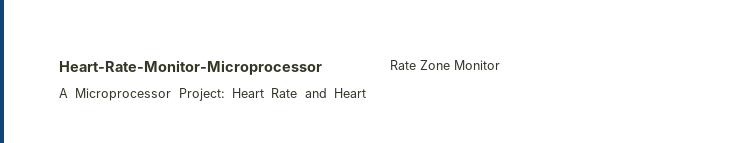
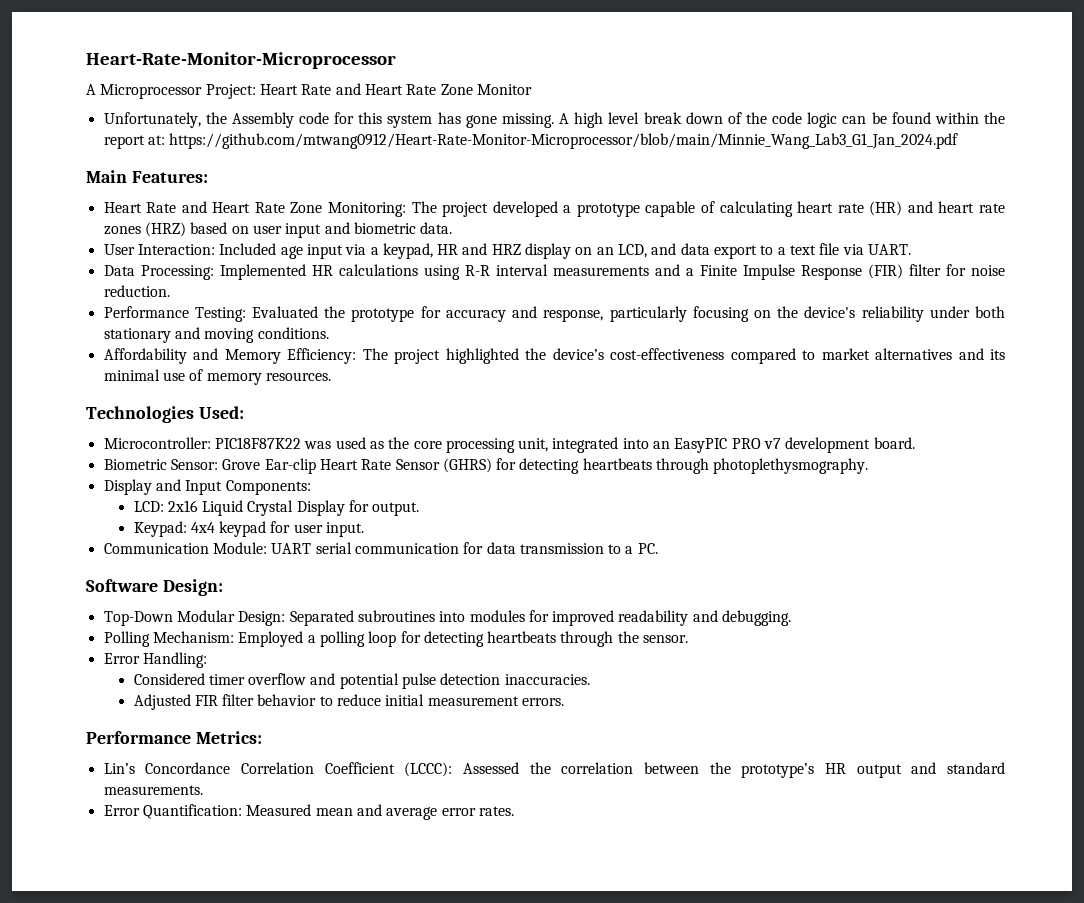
+ Unfortunately, the Assembly code for this system has gone missing. A high level break down of the code logic can be found within the report at: https://github.com/mtwang0912/Heart-Rate-Monitor-Microprocessor/blob/main/Minnie_Wang_Lab3_G1_Jan_2024.pdf
+ Main Features:
+ Heart Rate and Heart Rate Zone Monitoring: The project developed a prototype capable of calculating heart rate (HR) and heart rate zones (HRZ) based on user input and biometric data.
+ User Interaction: Included age input via a keypad, HR and HRZ display on an LCD, and data export to a text file via UART.
+ Data Processing: Implemented HR calculations using R-R interval measurements and a Finite Impulse Response (FIR) filter for noise reduction.
+ Performance Testing: Evaluated the prototype for accuracy and response, particularly focusing on the device's reliability under both stationary and moving conditions.
+ Affordability and Memory Efficiency: The project highlighted the device’s cost-effectiveness compared to market alternatives and its minimal use of memory resources.
+ Technologies Used:
+ Microcontroller: PIC18F87K22 was used as the core processing unit, integrated into an EasyPIC PRO v7 development board.
+ Biometric Sensor: Grove Ear-clip Heart Rate Sensor (GHRS) for detecting heartbeats through photoplethysmography.
+ Display and Input Components:
+ LCD: 2x16 Liquid Crystal Display for output.
+ Keypad: 4x4 keypad for user input.
+ Communication Module: UART serial communication for data transmission to a PC.
+ Software Design:
+ Top-Down Modular Design: Separated subroutines into modules for improved readability and debugging.
+ Polling Mechanism: Employed a polling loop for detecting heartbeats through the sensor.
+ Error Handling:
+ Considered timer overflow and potential pulse detection inaccuracies.
+ Adjusted FIR filter behavior to reduce initial measurement errors.
+ Performance Metrics:
+ Lin’s Concordance Correlation Coefficient (LCCC): Assessed the correlation between the prototype’s HR output and standard measurements.
+ Error Quantification: Measured mean and average error rates.

